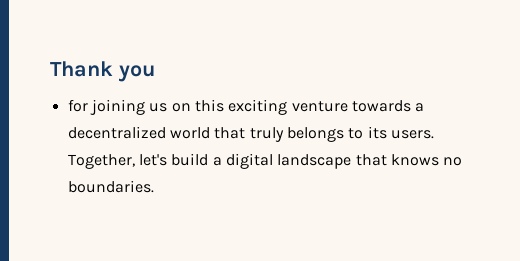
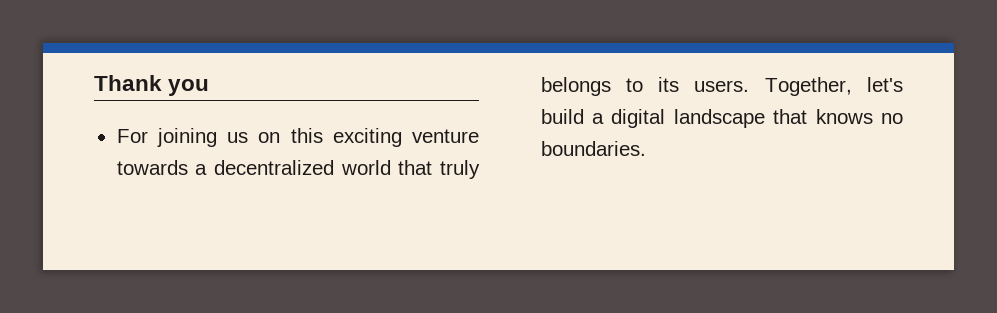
- for joining us on this exciting venture towards a decentralized world that truly belongs to its users.
+ For joining us on this exciting venture towards a decentralized world that truly belongs to its users.

